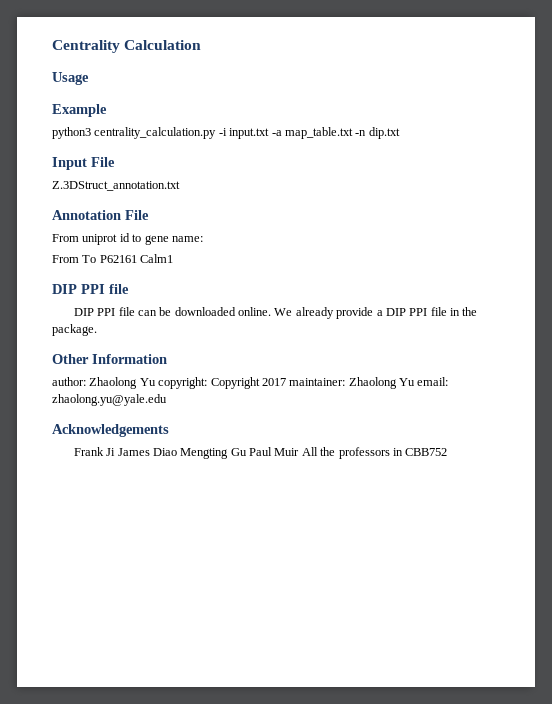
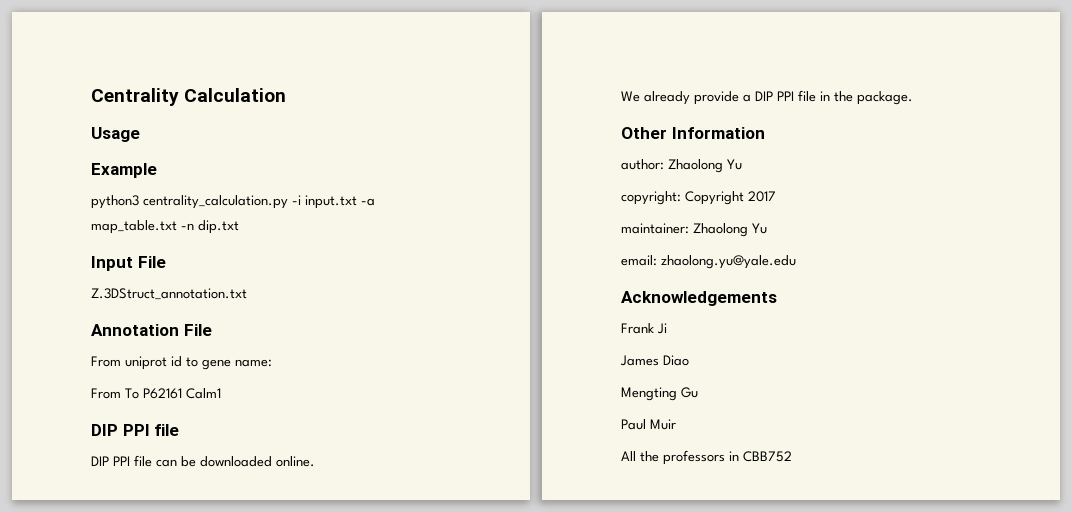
- DIP PPI file can be downloaded online. We already provide a DIP PPI file in the package.
+ DIP PPI file can be downloaded online.
+ We already provide a DIP PPI file in the package.
- author: Zhaolong Yu copyright: Copyright 2017 maintainer: Zhaolong Yu email: zhaolong.yu@yale.edu
+ author: Zhaolong Yu
+ copyright: Copyright 2017
+ maintainer: Zhaolong Yu
+ email: zhaolong.yu@yale.edu
- Frank Ji James Diao Mengting Gu Paul Muir All the professors in CBB752
+ Frank Ji
+ James Diao
+ Mengting Gu
+ Paul Muir
+ All the professors in CBB752

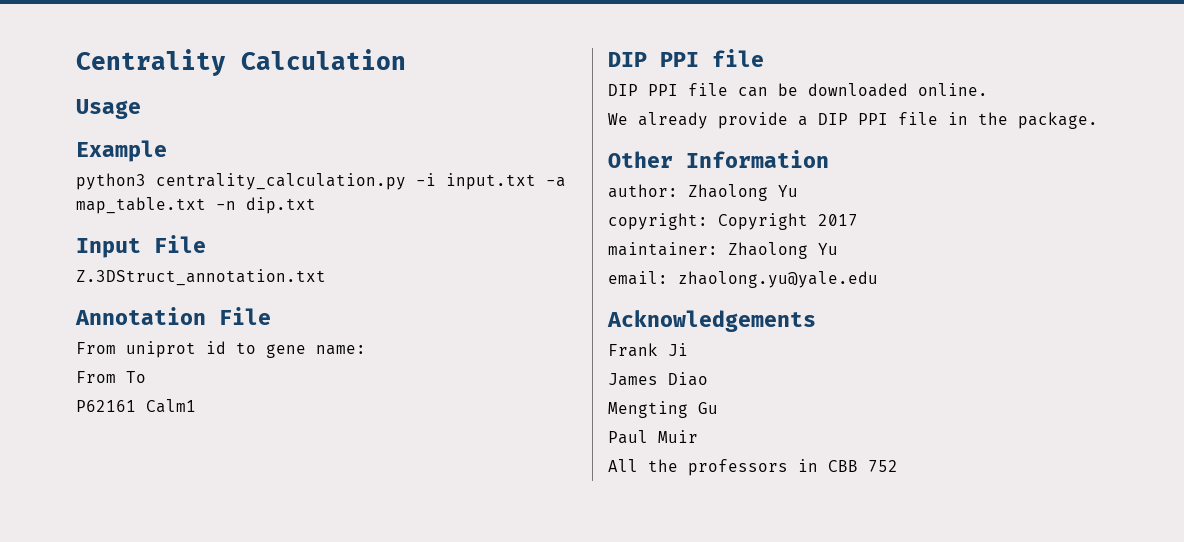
- From To P62161 Calm1
+ From To
+ P62161 Calm1
- All the professors in CBB752
+ All the professors in CBB 752

